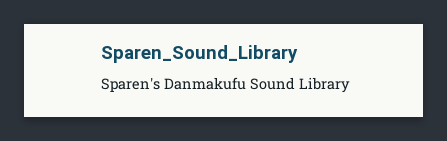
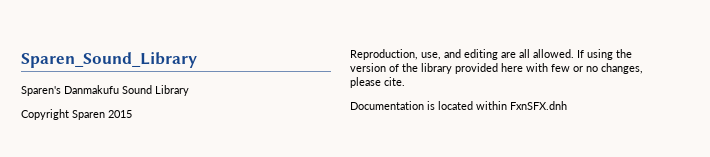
+ Copyright Sparen 2015
+ Reproduction, use, and editing are all allowed. If using the version of the library provided here with few or no changes, please cite.
+ Documentation is located within FxnSFX.dnh

